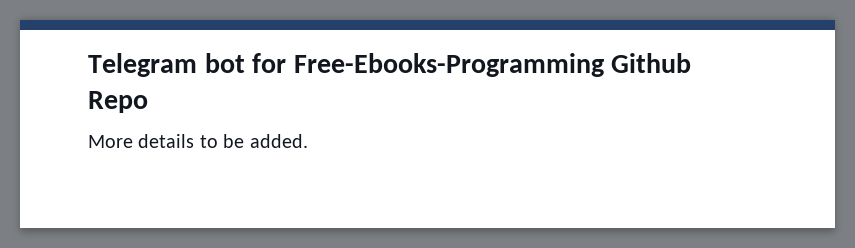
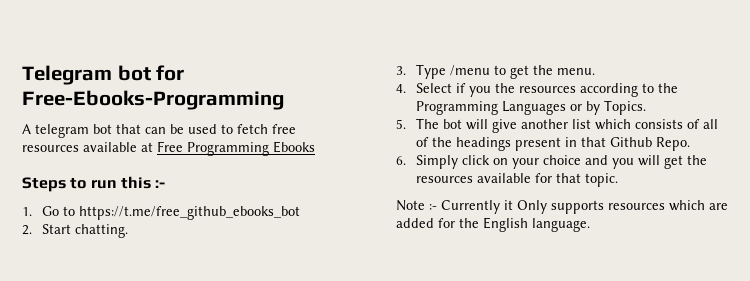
- Telegram bot for Free-Ebooks-Programming Github Repo
- More details to be added.
+ Telegram bot for Free-Ebooks-Programming
+ A telegram bot that can be used to fetch free resources available at Free Programming Ebooks
+ Steps to run this :-
+ 1. Go to https://t.me/free_github_ebooks_bot
+ 2. Start chatting.
+ 3. Type /menu to get the menu.
+ 4. Select if you the resources according to the Programming Languages or by Topics.
+ 5. The bot will give another list which consists of all of the headings present in that Github Repo.
+ 6. Simply click on your choice and you will get the resources available for that topic.
+ Note :- Currently it Only supports resources which are added for the English language.

